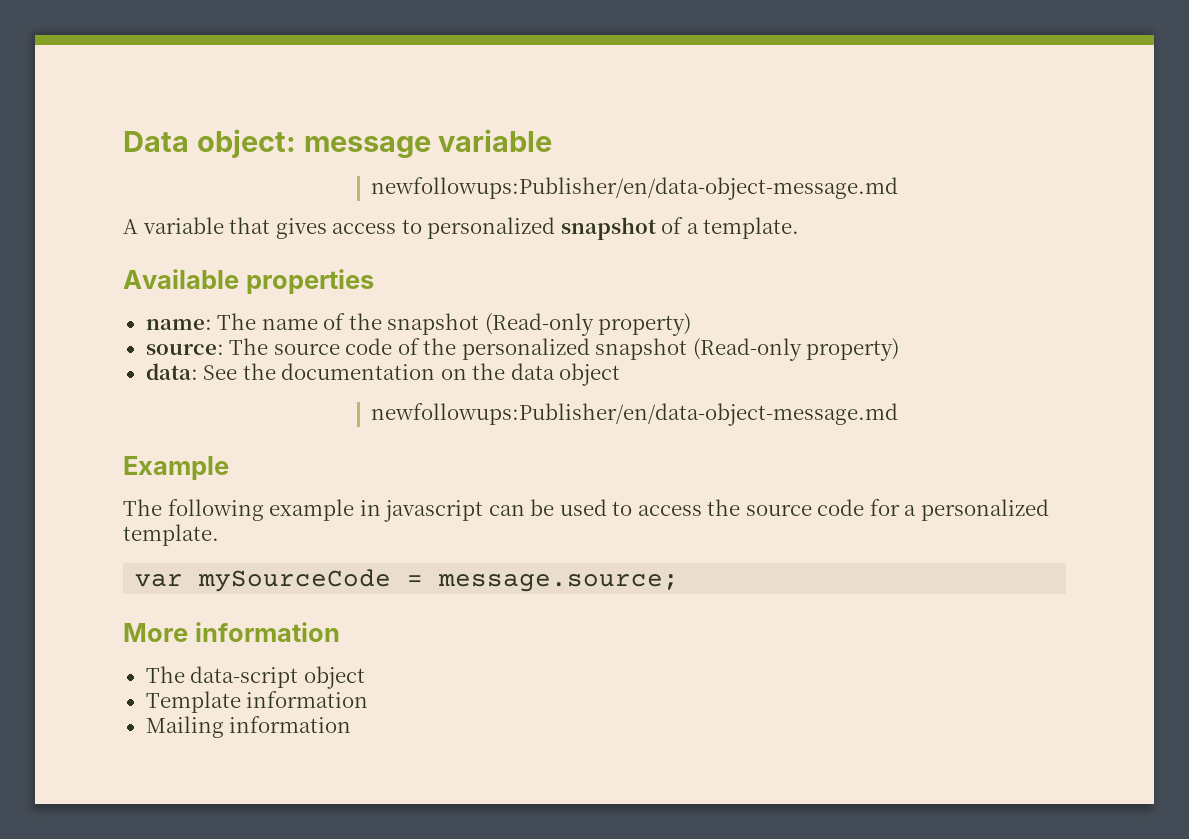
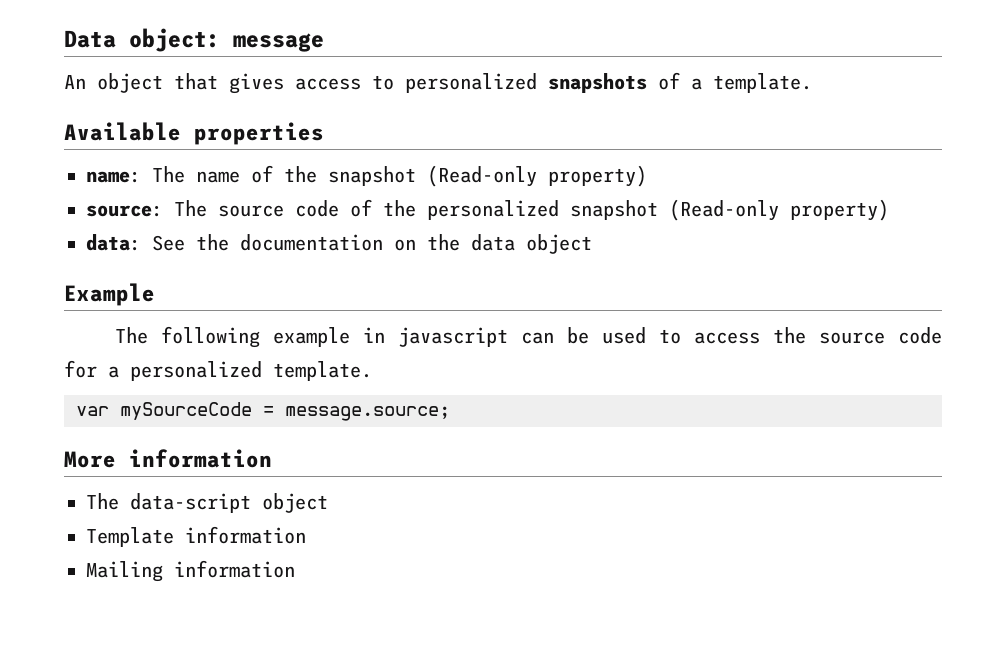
- Data object: message variable
- newfollowups:Publisher/en/data-object-message.md
- A variable that gives access to personalized snapshot of a template.
+ Data object: message
+ An object that gives access to personalized snapshots of a template.
  data: See the documentation on the data object
- newfollowups:Publisher/en/data-object-message.md

